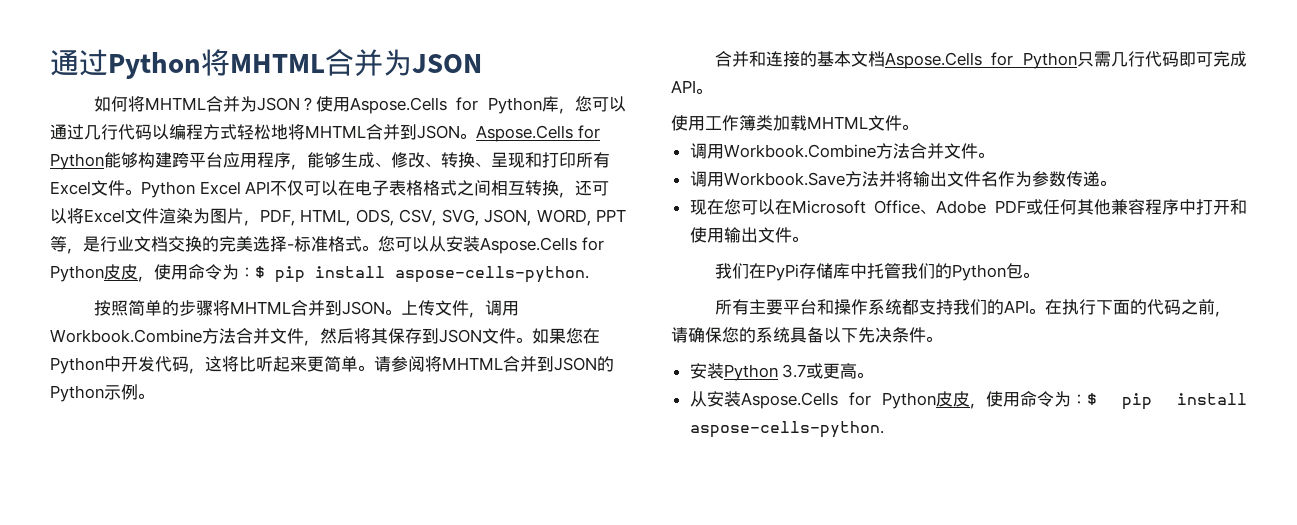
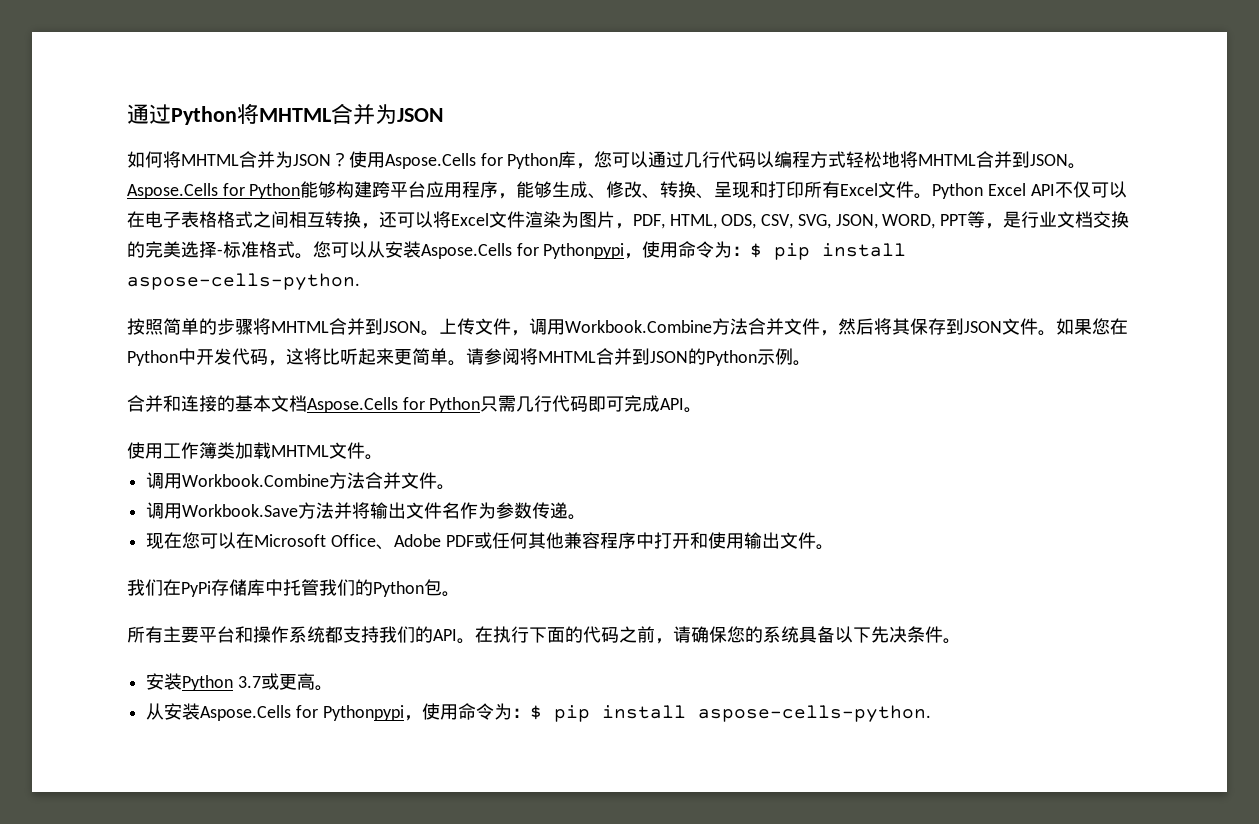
- 您可以从安装Aspose.Cells for Python皮皮，使用命令为：$ pip install aspose-cells-python.
+ 您可以从安装Aspose.Cells for Pythonpypi，使用命令为：$ pip install aspose-cells-python.
  安装Python 3.7或更高。
- 从安装Aspose.Cells for Python皮皮，使用命令为：$ pip install aspose-cells-python.
+ 从安装Aspose.Cells for Pythonpypi，使用命令为：$ pip install aspose-cells-python.

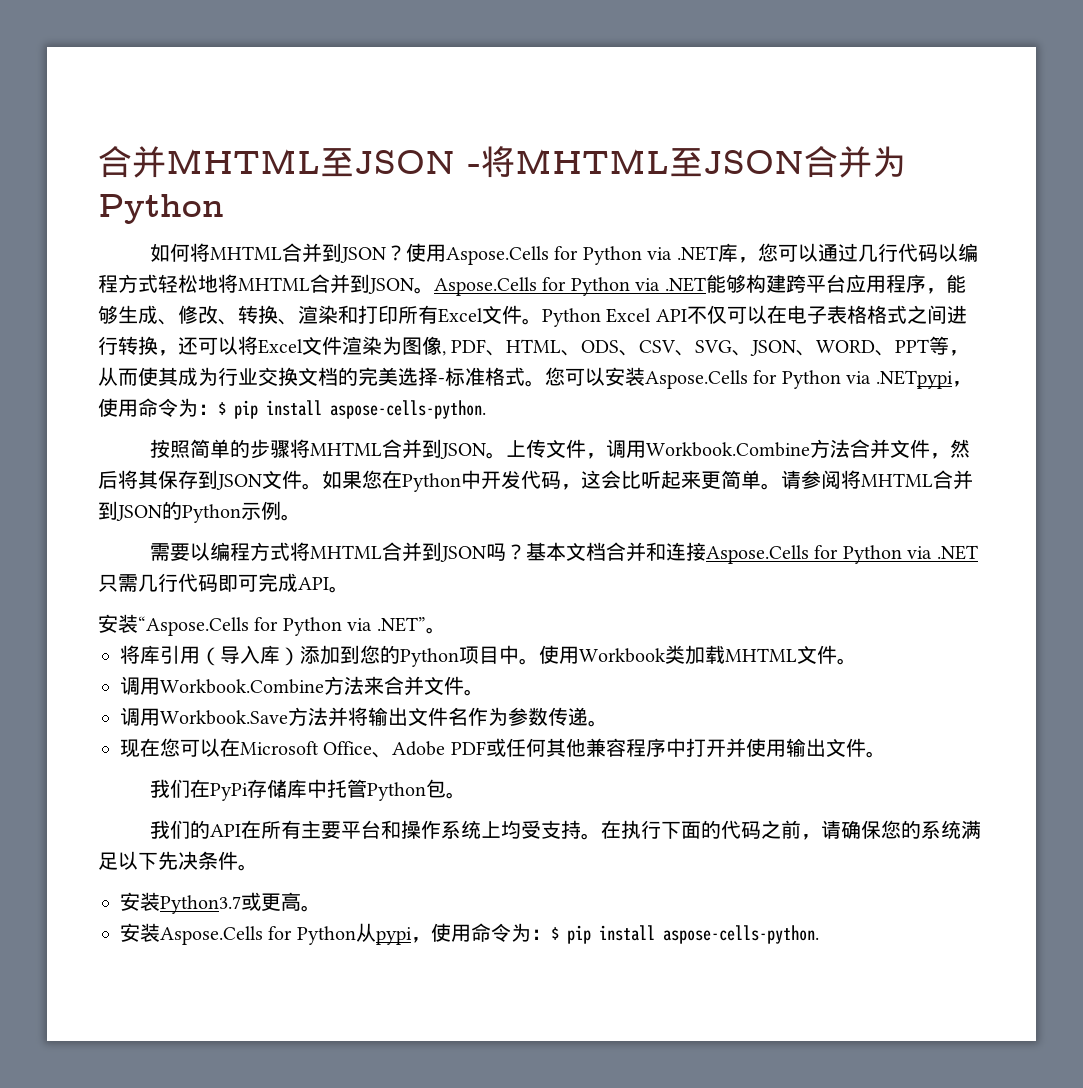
- 通过Python将MHTML合并为JSON
+ 合并MHTML至JSON -将MHTML至JSON合并为Python
- 如何将MHTML合并为JSON？
+ 如何将MHTML合并到JSON？
- 使用Aspose.Cells for Python库，您可以通过几行代码以编程方式轻松地将MHTML合并到JSON。
+ 使用Aspose.Cells for Python via .NET库，您可以通过几行代码以编程方式轻松地将MHTML合并到JSON。
- Aspose.Cells for Python能够构建跨平台应用程序，能够生成、修改、转换、呈现和打印所有Excel文件。
+ Aspose.Cells for Python via .NET能够构建跨平台应用程序，能够生成、修改、转换、渲染和打印所有Excel文件。
- Python Excel API不仅可以在电子表格格式之间相互转换，还可以将Excel文件渲染为图片，PDF, HTML, ODS, CSV, SVG, JSON, WORD, PPT等，是行业文档交换的完美选择-标准格式。
+ Python Excel API不仅可以在电子表格格式之间进行转换，还可以将Excel文件渲染为图像, PDF、HTML、ODS、CSV、SVG、JSON、WORD、PPT等，从而使其成为行业交换文档的完美选择-标准格式。
- 您可以从安装Aspose.Cells for Pythonpypi，使用命令为：$ pip install aspose-cells-python.
+ 您可以安装Aspose.Cells for Python via .NETpypi，使用命令为：$ pip install aspose-cells-python.
- 如果您在Python中开发代码，这将比听起来更简单。
+ 如果您在Python中开发代码，这会比听起来更简单。
- 合并和连接的基本文档Aspose.Cells for Python只需几行代码即可完成API。
+ 需要以编程方式将MHTML合并到JSON吗？基本文档合并和连接Aspose.Cells for Python via .NET只需几行代码即可完成API。
- 使用工作簿类加载MHTML文件。
+ 安装“Aspose.Cells for Python via .NET”。
+ 将库引用（导入库）添加到您的Python项目中。使用Workbook类加载MHTML文件。
- 调用Workbook.Combine方法合并文件。
+ 调用Workbook.Combine方法来合并文件。
- 现在您可以在Microsoft Office、Adobe PDF或任何其他兼容程序中打开和使用输出文件。
+ 现在您可以在Microsoft Office、Adobe PDF或任何其他兼容程序中打开并使用输出文件。
- 我们在PyPi存储库中托管我们的Python包。
+ 我们在PyPi存储库中托管Python包。
- 所有主要平台和操作系统都支持我们的API。
+ 我们的API在所有主要平台和操作系统上均受支持。
- 在执行下面的代码之前，请确保您的系统具备以下先决条件。
+ 在执行下面的代码之前，请确保您的系统满足以下先决条件。
- 安装Python 3.7或更高。
- 从安装Aspose.Cells for Pythonpypi，使用命令为：$ pip install aspose-cells-python.
+ 安装Python3.7或更高。
+ 安装Aspose.Cells for Python从pypi，使用命令为：$ pip install aspose-cells-python.

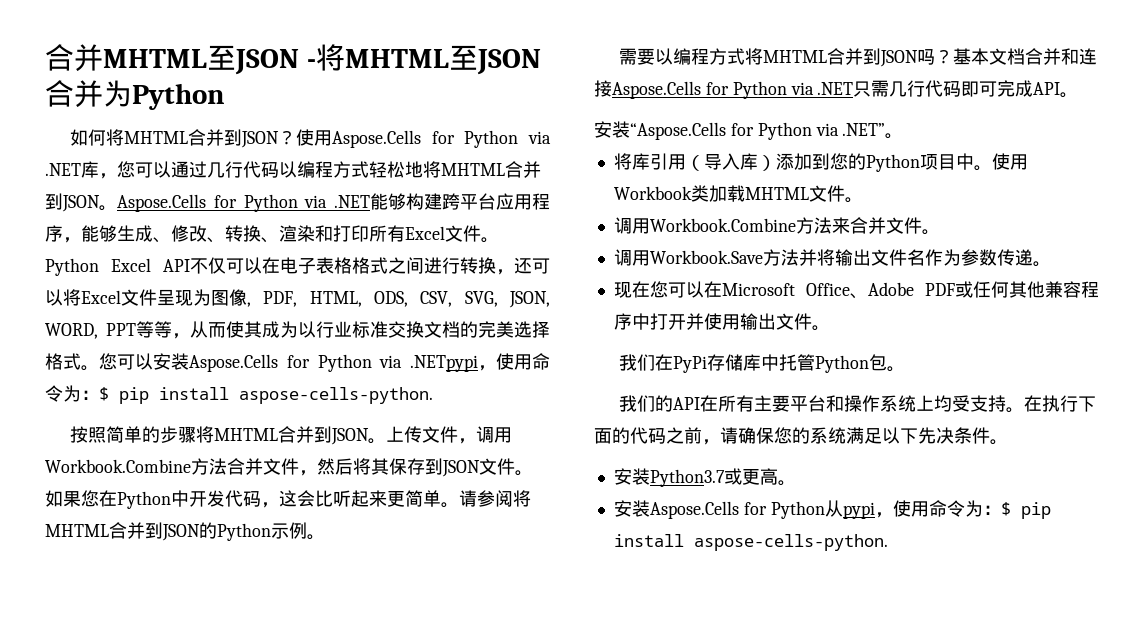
- Python Excel API不仅可以在电子表格格式之间进行转换，还可以将Excel文件渲染为图像, PDF、HTML、ODS、CSV、SVG、JSON、WORD、PPT等，从而使其成为行业交换文档的完美选择-标准格式。
+ Python Excel API不仅可以在电子表格格式之间进行转换，还可以将Excel文件呈现为图像, PDF, HTML, ODS, CSV, SVG, JSON, WORD, PPT等等，从而使其成为以行业标准交换文档的完美选择格式。

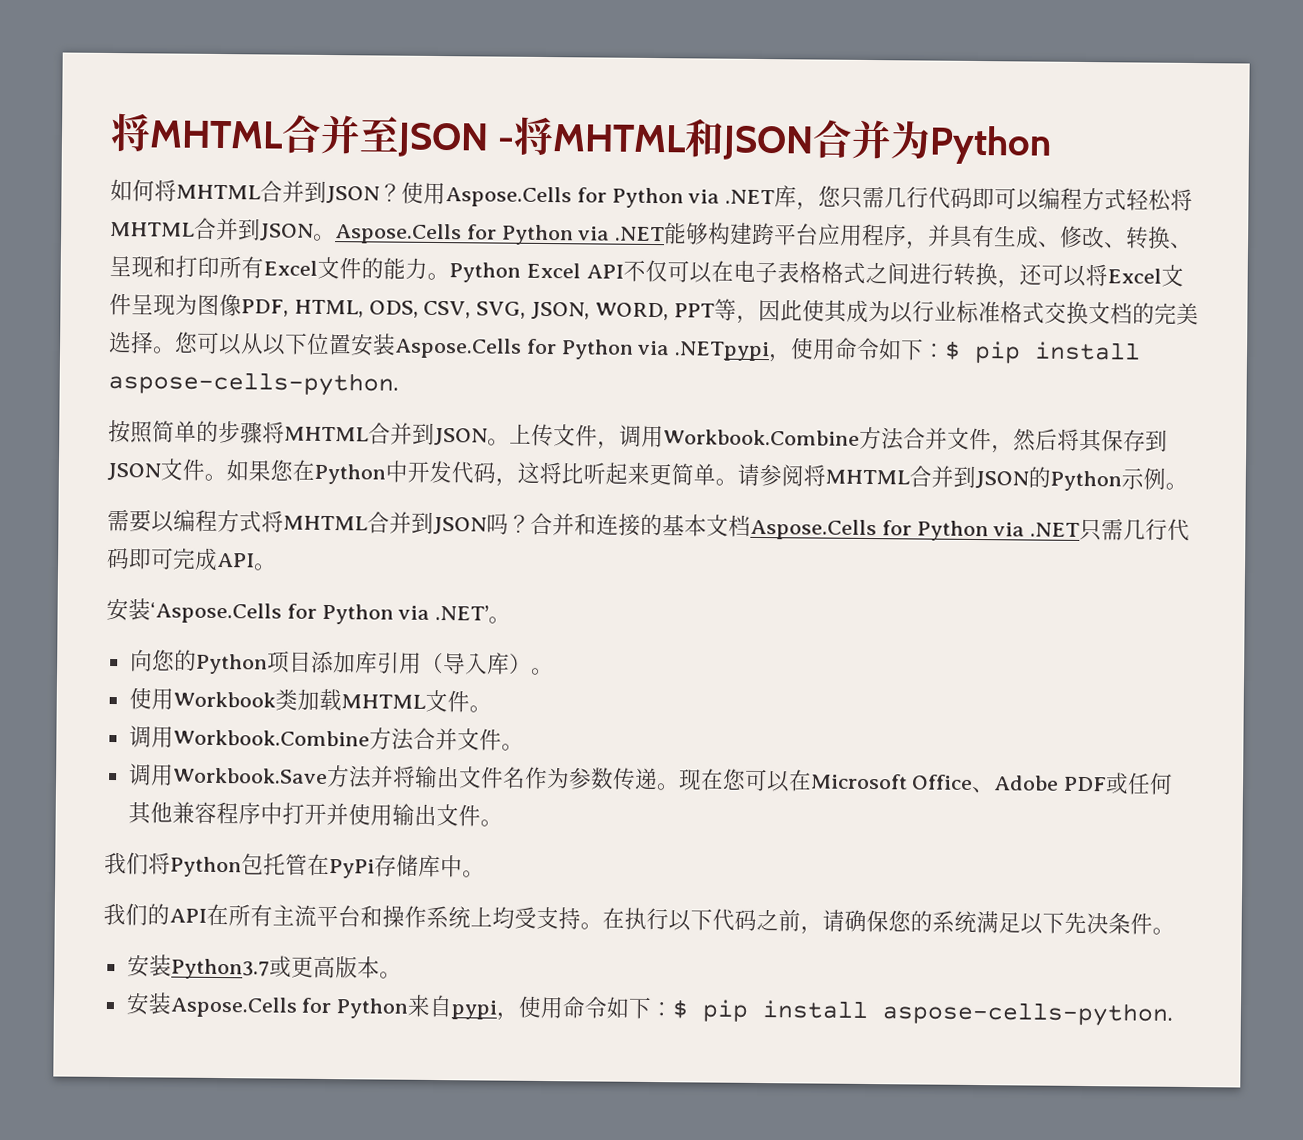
- 合并MHTML至JSON -将MHTML至JSON合并为Python
+ 将MHTML合并至JSON -将MHTML和JSON合并为Python
- 使用Aspose.Cells for Python via .NET库，您可以通过几行代码以编程方式轻松地将MHTML合并到JSON。
+ 使用Aspose.Cells for Python via .NET库，您只需几行代码即可以编程方式轻松将MHTML合并到JSON。
- Aspose.Cells for Python via .NET能够构建跨平台应用程序，能够生成、修改、转换、渲染和打印所有Excel文件。
+ Aspose.Cells for Python via .NET能够构建跨平台应用程序，并具有生成、修改、转换、呈现和打印所有Excel文件的能力。
- Python Excel API不仅可以在电子表格格式之间进行转换，还可以将Excel文件呈现为图像, PDF, HTML, ODS, CSV, SVG, JSON, WORD, PPT等等，从而使其成为以行业标准交换文档的完美选择格式。
+ Python Excel API不仅可以在电子表格格式之间进行转换，还可以将Excel文件呈现为图像PDF, HTML, ODS, CSV, SVG, JSON, WORD, PPT等，因此使其成为以行业标准格式交换文档的完美选择。
- 您可以安装Aspose.Cells for Python via .NETpypi，使用命令为：$ pip install aspose-cells-python.
+ 您可以从以下位置安装Aspose.Cells for Python via .NETpypi，使用命令如下：$ pip install aspose-cells-python.
- 如果您在Python中开发代码，这会比听起来更简单。
+ 如果您在Python中开发代码，这将比听起来更简单。
- 基本文档合并和连接Aspose.Cells for Python via .NET只需几行代码即可完成API。
+ 合并和连接的基本文档Aspose.Cells for Python via .NET只需几行代码即可完成API。
- 安装“Aspose.Cells for Python via .NET”。
- 将库引用（导入库）添加到您的Python项目中。使用Workbook类加载MHTML文件。
+ 安装‘Aspose.Cells for Python via .NET’。
+ 向您的Python项目添加库引用（导入库）。
+ 使用Workbook类加载MHTML文件。
- 调用Workbook.Combine方法来合并文件。
+ 调用Workbook.Combine方法合并文件。
- 调用Workbook.Save方法并将输出文件名作为参数传递。
- 现在您可以在Microsoft Office、Adobe PDF或任何其他兼容程序中打开并使用输出文件。
+ 调用Workbook.Save方法并将输出文件名作为参数传递。现在您可以在Microsoft Office、Adobe PDF或任何其他兼容程序中打开并使用输出文件。
- 我们在PyPi存储库中托管Python包。
+ 我们将Python包托管在PyPi存储库中。
- 我们的API在所有主要平台和操作系统上均受支持。
+ 我们的API在所有主流平台和操作系统上均受支持。
- 在执行下面的代码之前，请确保您的系统满足以下先决条件。
+ 在执行以下代码之前，请确保您的系统满足以下先决条件。
- 安装Python3.7或更高。
+ 安装Python3.7或更高版本。
- 安装Aspose.Cells for Python从pypi，使用命令为：$ pip install aspose-cells-python.
+ 安装Aspose.Cells for Python来自pypi，使用命令如下：$ pip install aspose-cells-python.

